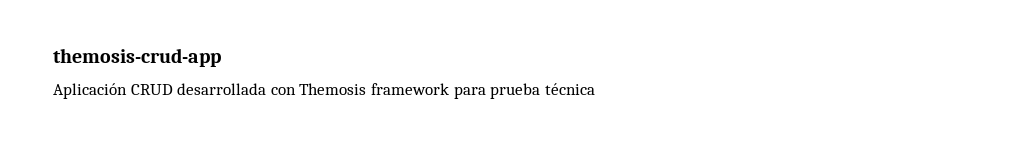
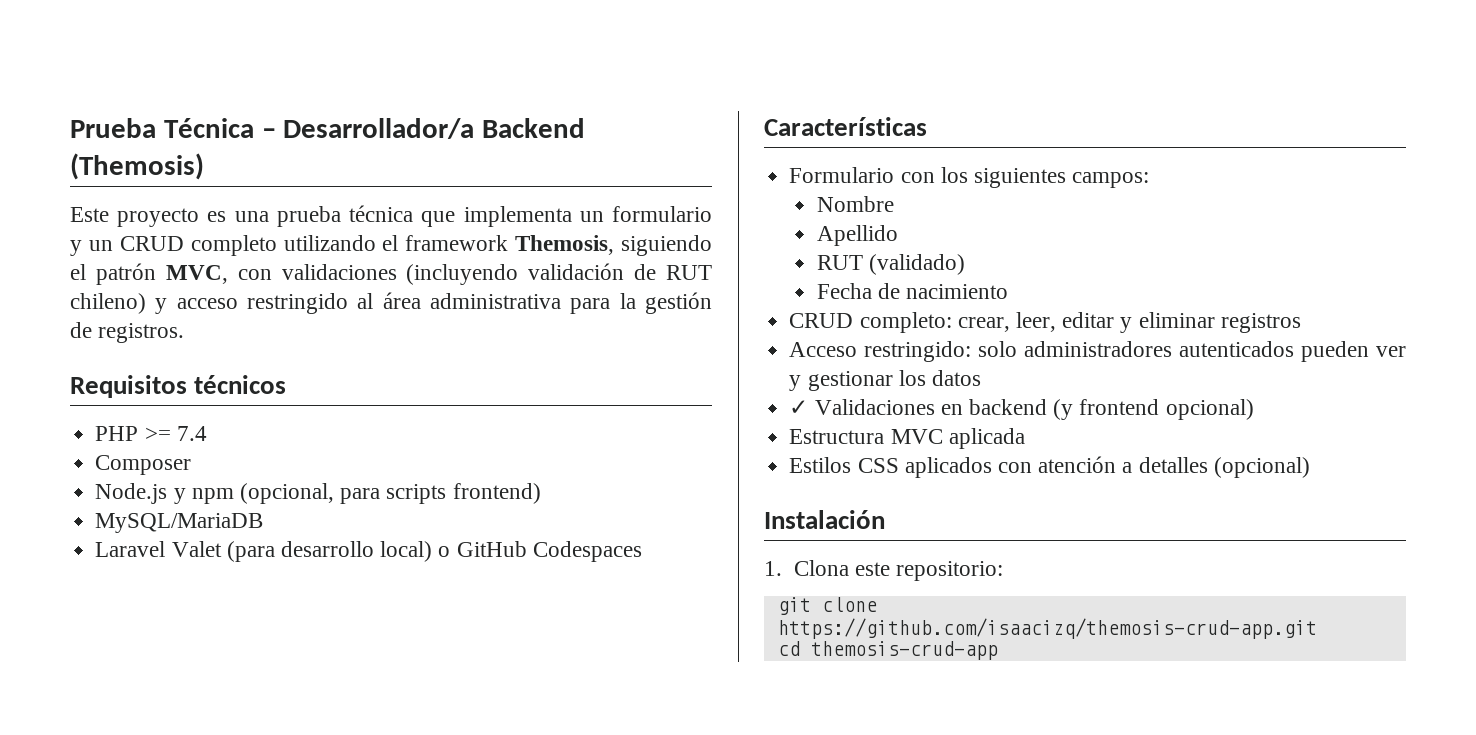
- themosis-crud-app
- Aplicación CRUD desarrollada con Themosis framework para prueba técnica
+ Prueba Técnica – Desarrollador/a Backend (Themosis)
+ Este proyecto es una prueba técnica que implementa un formulario y un CRUD completo utilizando el framework Themosis, siguiendo el patrón MVC, con validaciones (incluyendo validación de RUT chileno) y acceso restringido al área administrativa para la gestión de registros.
+ Requisitos técnicos
+ PHP >= 7.4
+ Composer
+ Node.js y npm (opcional, para scripts frontend)
+ MySQL/MariaDB
+ Laravel Valet (para desarrollo local) o GitHub Codespaces
+ Características
+ Formulario con los siguientes campos:
+ Nombre
+ Apellido
+ RUT (validado)
+ Fecha de nacimiento
+ CRUD completo: crear, leer, editar y eliminar registros
+ Acceso restringido: solo administradores autenticados pueden ver y gestionar los datos
+ ✓ Validaciones en backend (y frontend opcional)
+ Estructura MVC aplicada
+ Estilos CSS aplicados con atención a detalles (opcional)
+ Instalación
+ 1. Clona este repositorio:
+ git clone https://github.com/isaacizq/themosis-crud-app.git
+ cd themosis-crud-app

